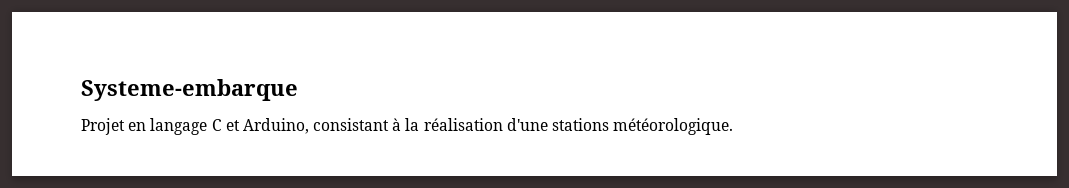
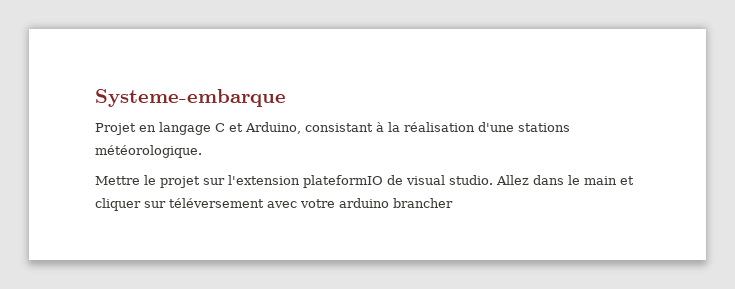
+ Mettre le projet sur l'extension plateformIO de visual studio. Allez dans le main et cliquer sur téléversement avec votre arduino brancher

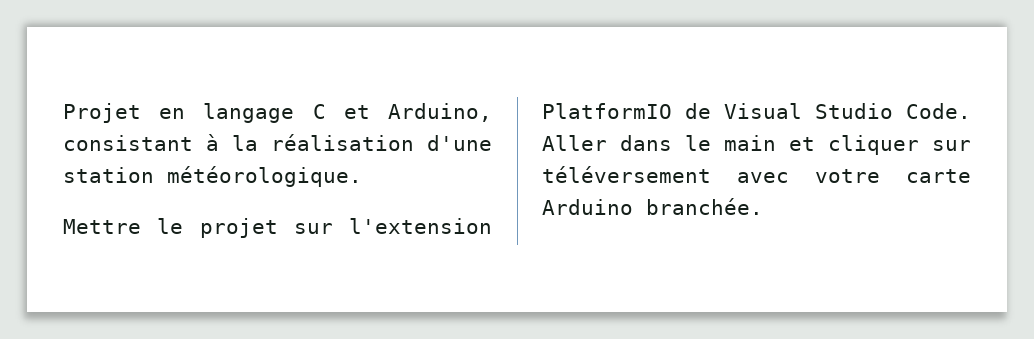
- Systeme-embarque
- Projet en langage C et Arduino, consistant à la réalisation d'une stations météorologique.
+ Projet en langage C et Arduino, consistant à la réalisation d'une station météorologique.
- Mettre le projet sur l'extension plateformIO de visual studio. Allez dans le main et cliquer sur téléversement avec votre arduino brancher
+ Mettre le projet sur l'extension PlatformIO de Visual Studio Code. Aller dans le main et cliquer sur téléversement avec votre carte Arduino branchée.

